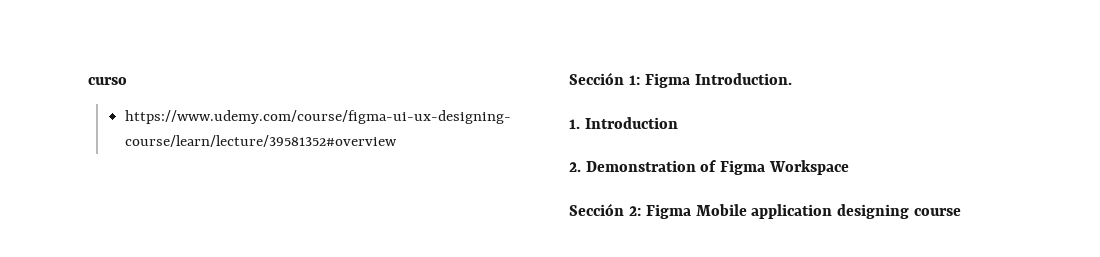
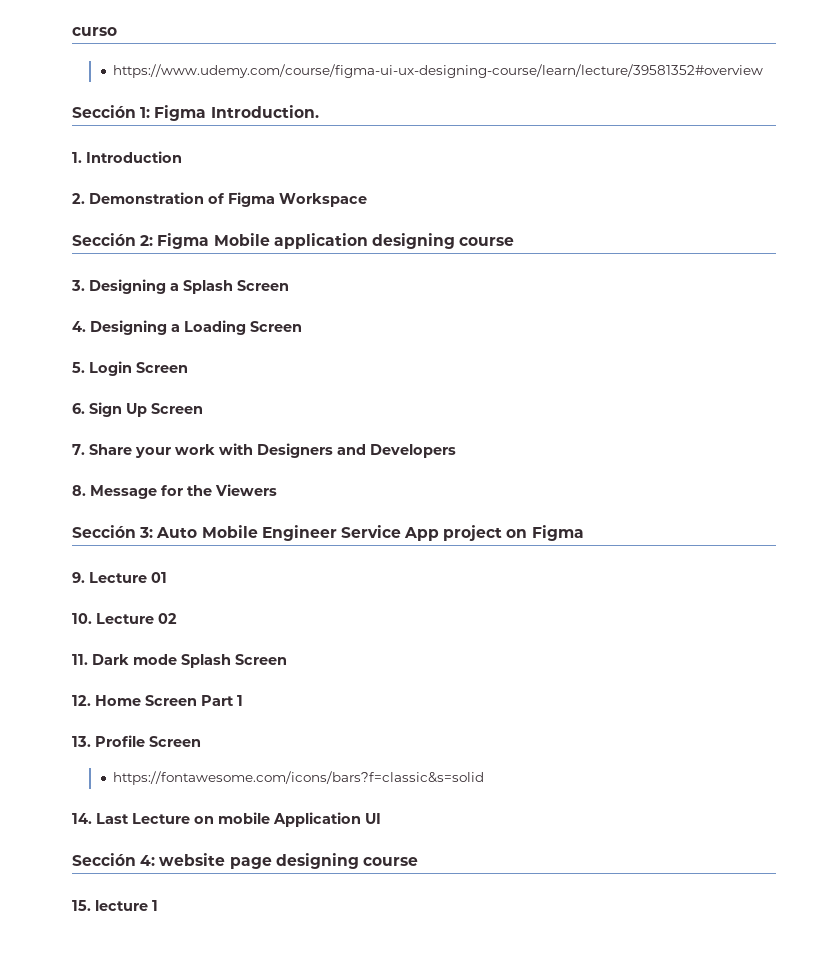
+ 3. Designing a Splash Screen
+ 4. Designing a Loading Screen
+ 5. Login Screen
+ 6. Sign Up Screen
+ 7. Share your work with Designers and Developers
+ 8. Message for the Viewers
+ Sección 3: Auto Mobile Engineer Service App project on Figma
+ 9. Lecture 01
+ 10. Lecture 02
+ 11. Dark mode Splash Screen
+ 12. Home Screen Part 1
+ 13. Profile Screen
+ https://fontawesome.com/icons/bars?f=classic&s=solid
+ 14. Last Lecture on mobile Application UI
+ Sección 4: website page designing course
+ 15. lecture 1

